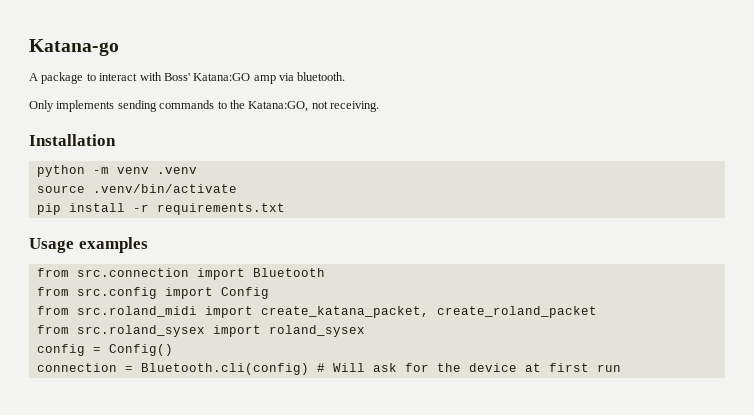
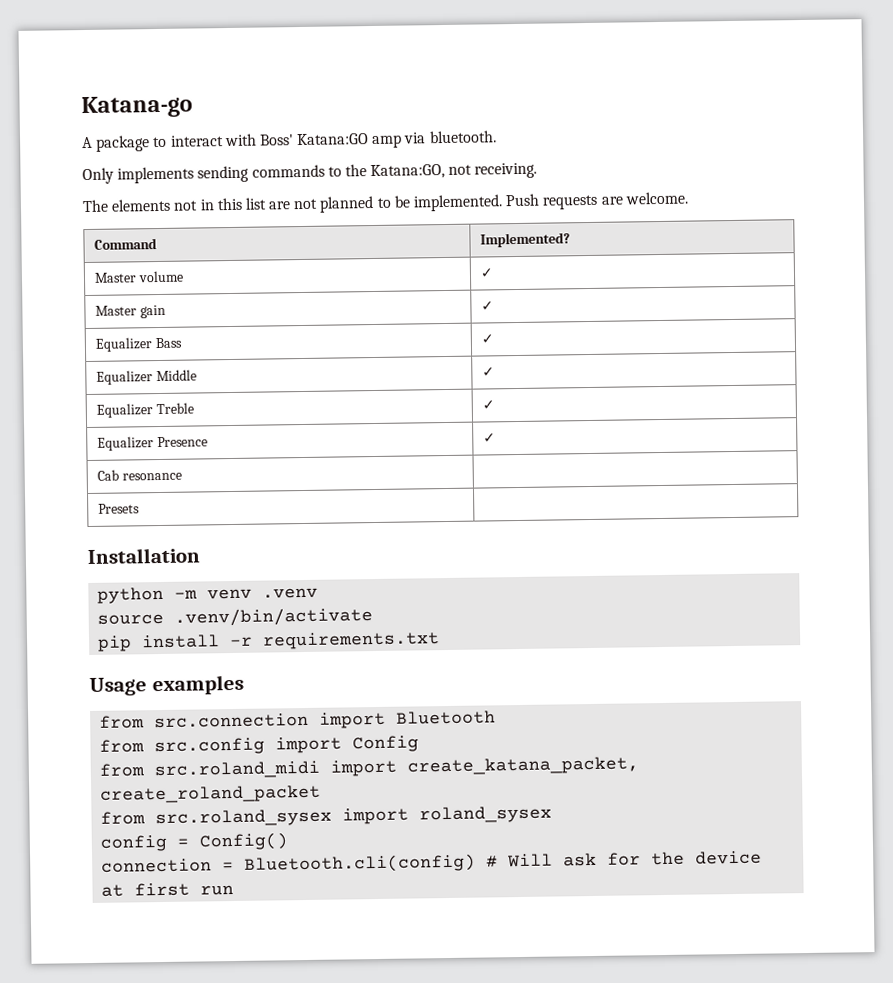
+ The elements not in this list are not planned to be implemented. Push requests are welcome.
+ Command | Implemented?
+ Master volume | ✓
+ Master gain | ✓
+ Equalizer Bass | ✓
+ Equalizer Middle | ✓
+ Equalizer Treble | ✓
+ Equalizer Presence | ✓
+ Cab resonance |
+ Presets |

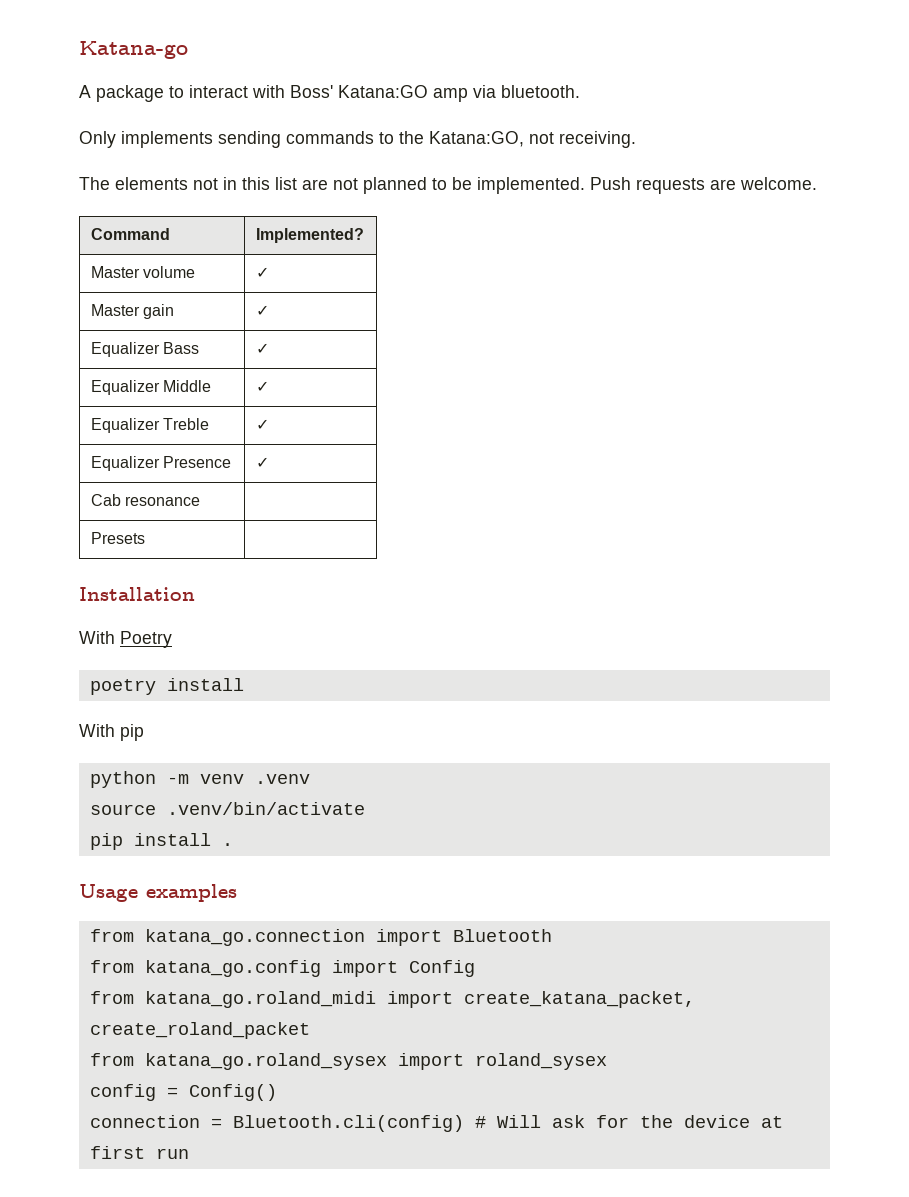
+ With Poetry
+ poetry install
+ With pip
- pip install -r requirements.txt
+ pip install .
- from src.connection import Bluetooth
+ from katana_go.connection import Bluetooth
- from src.config import Config
+ from katana_go.config import Config
- from src.roland_midi import create_katana_packet, create_roland_packet
+ from katana_go.roland_midi import create_katana_packet, create_roland_packet
- from src.roland_sysex import roland_sysex
+ from katana_go.roland_sysex import roland_sysex

